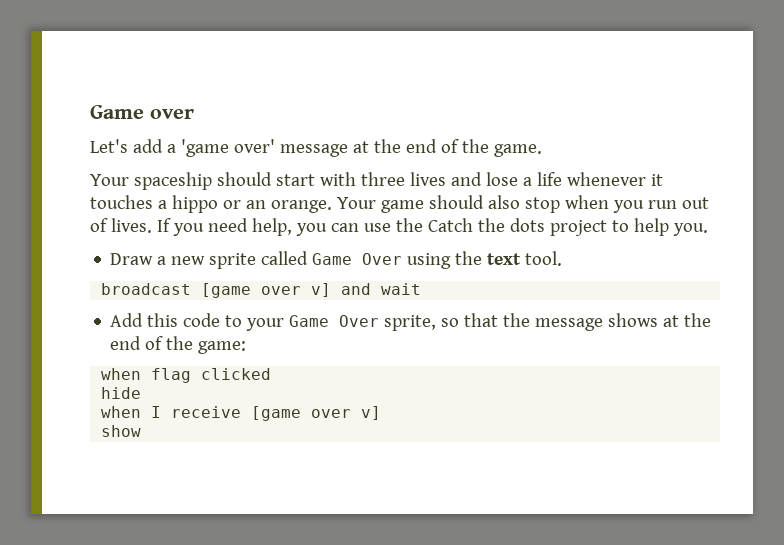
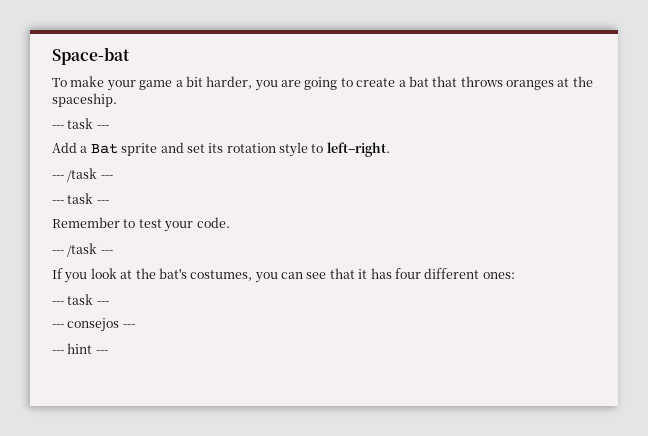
- Game over
- Let's add a 'game over' message at the end of the game.
- Your spaceship should start with three lives and lose a life whenever it touches a hippo or an orange. Your game should also stop when you run out of lives. If you need help, you can use the Catch the dots project to help you.
- Draw a new sprite called Game Over using the text tool.
- broadcast [game over v] and wait
- Add this code to your Game Over sprite, so that the message shows at the end of the game:
- when flag clicked
- hide
- when I receive [game over v]
- show
+ Space-bat
+ To make your game a bit harder, you are going to create a bat that throws oranges at the spaceship.
+ --- task ---
+ Add a Bat sprite and set its rotation style to left–right.
+ --- /task ---
+ --- task ---
+ Remember to test your code.
+ --- /task ---
+ If you look at the bat's costumes, you can see that it has four different ones:
+ --- task ---
+ --- consejos ---
+ --- hint ---

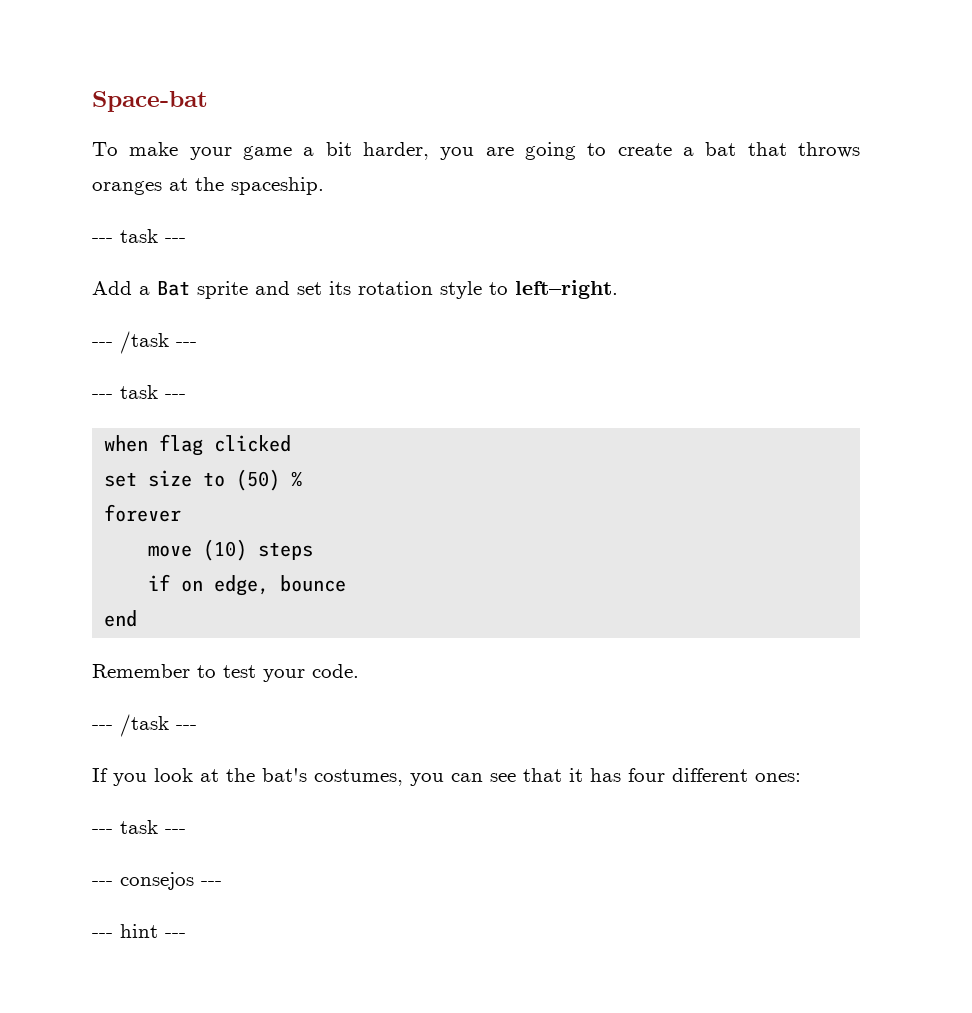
+ when flag clicked
+ set size to (50) %
+ forever
+ move (10) steps
+ if on edge, bounce
+ end

